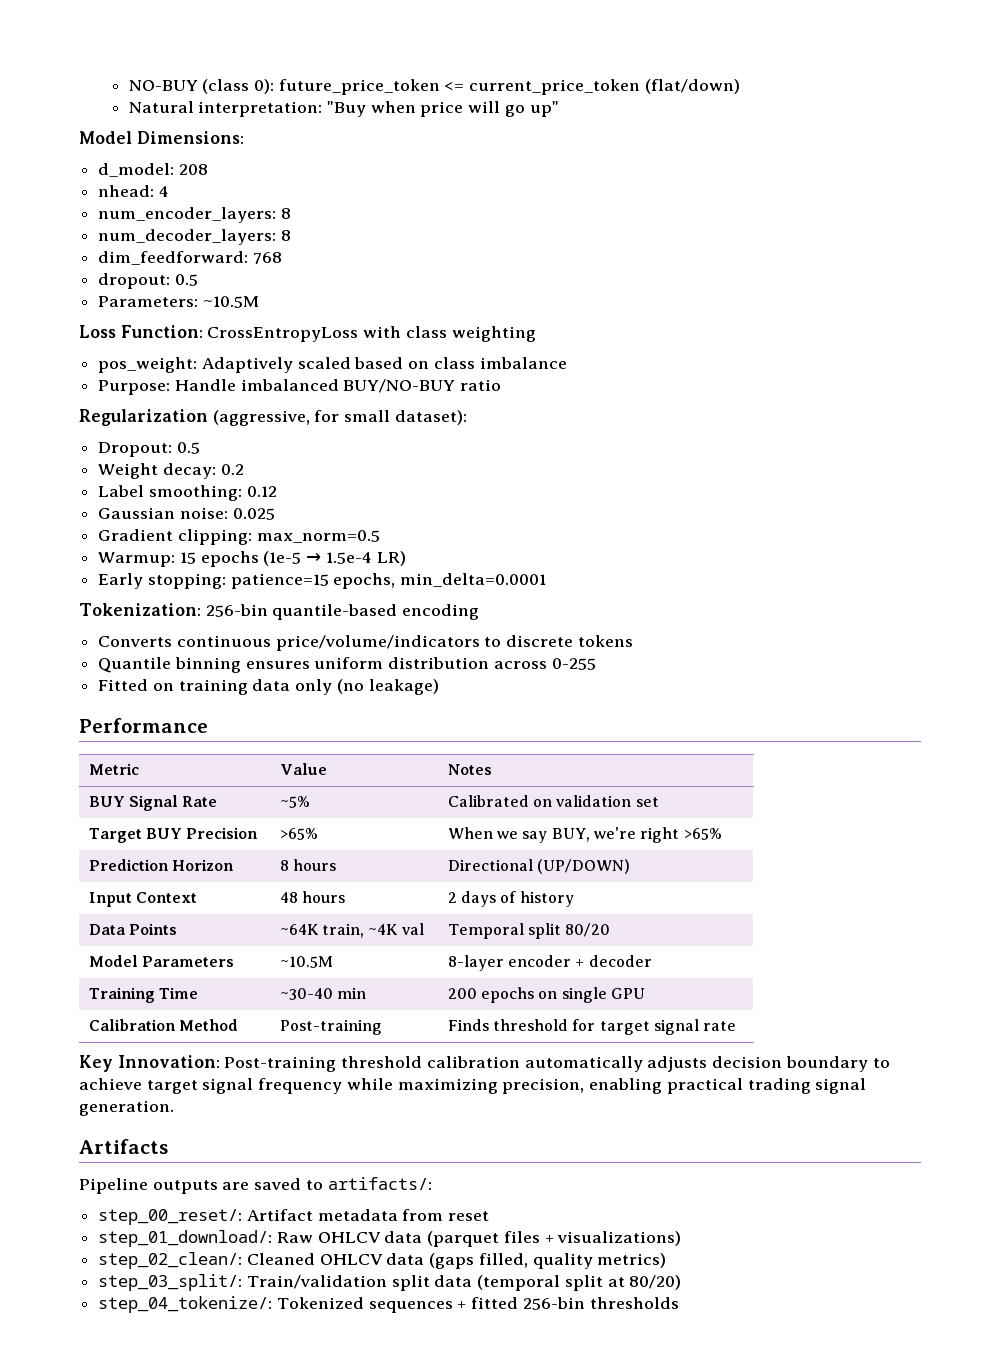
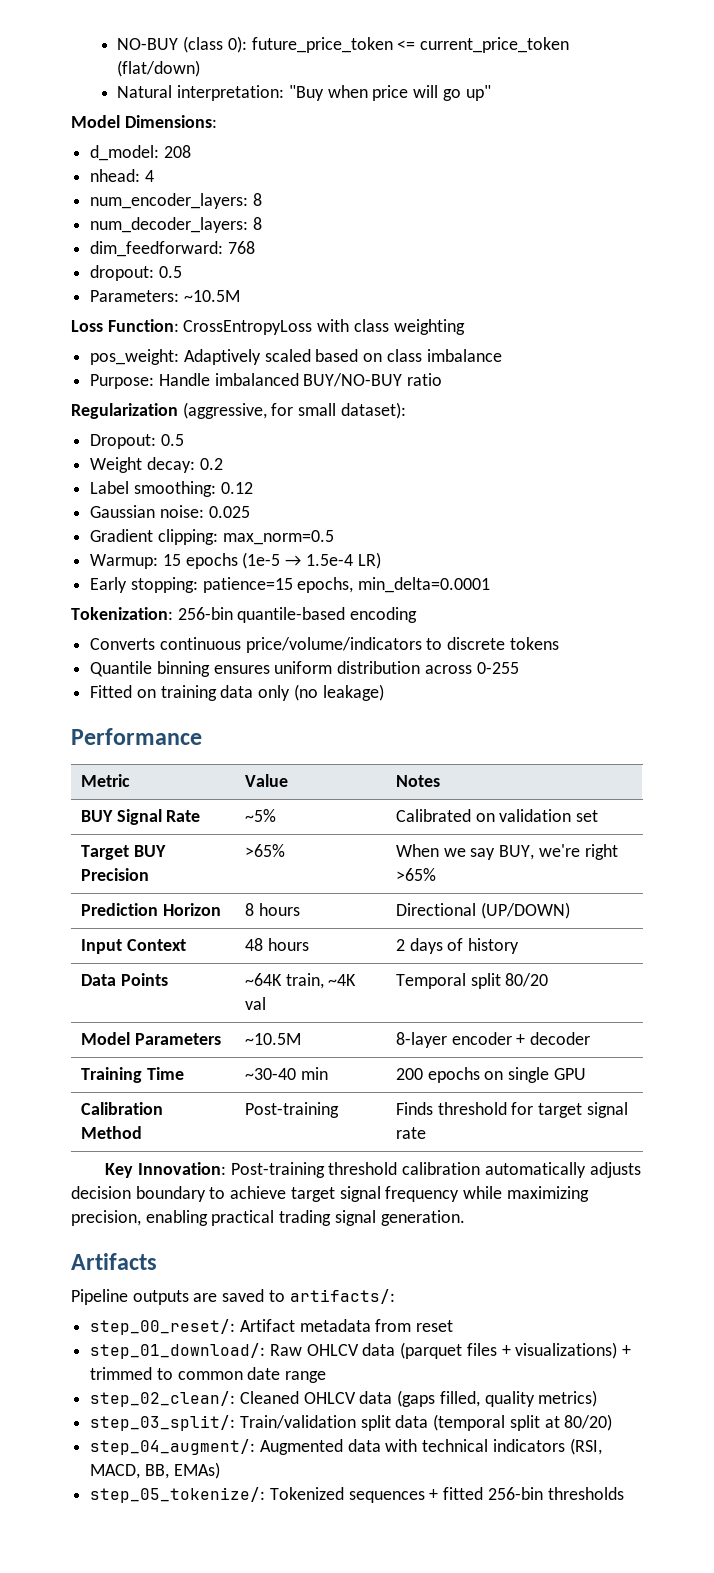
- step_01_download/: Raw OHLCV data (parquet files + visualizations)
+ step_01_download/: Raw OHLCV data (parquet files + visualizations) + trimmed to common date range
- step_04_tokenize/: Tokenized sequences + fitted 256-bin thresholds
+ step_04_augment/: Augmented data with technical indicators (RSI, MACD, BB, EMAs)
+ step_05_tokenize/: Tokenized sequences + fitted 256-bin thresholds

